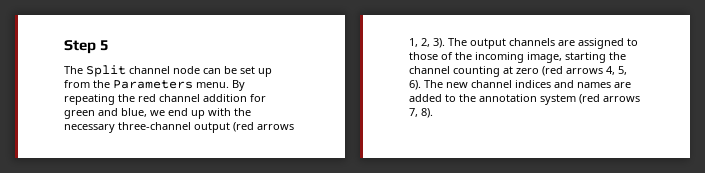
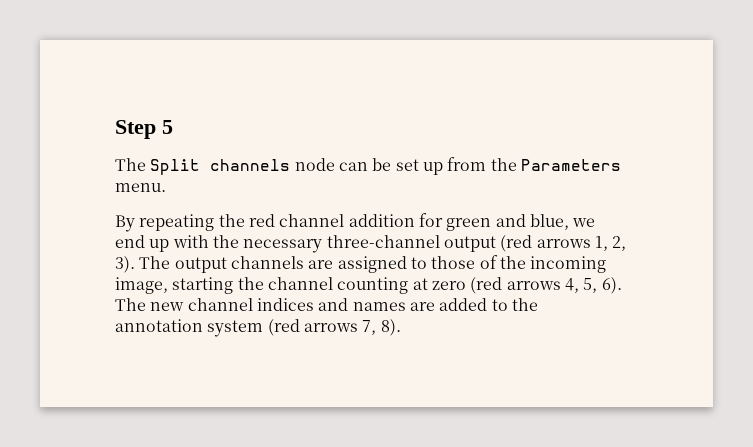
- The Split channel node can be set up from the Parameters menu. By repeating the red channel addition for green and blue, we end up with the necessary three-channel output (red arrows 1, 2, 3).
+ The Split channels node can be set up from the Parameters menu.
+ By repeating the red channel addition for green and blue, we end up with the necessary three-channel output (red arrows 1, 2, 3).

